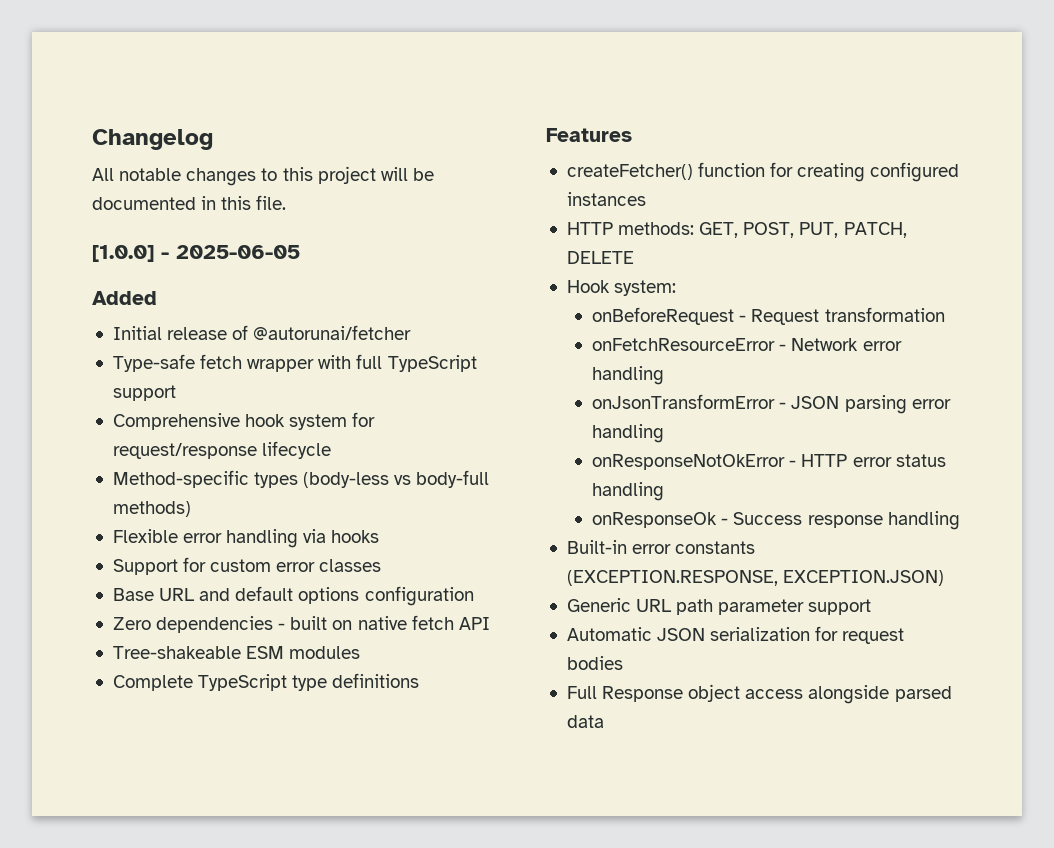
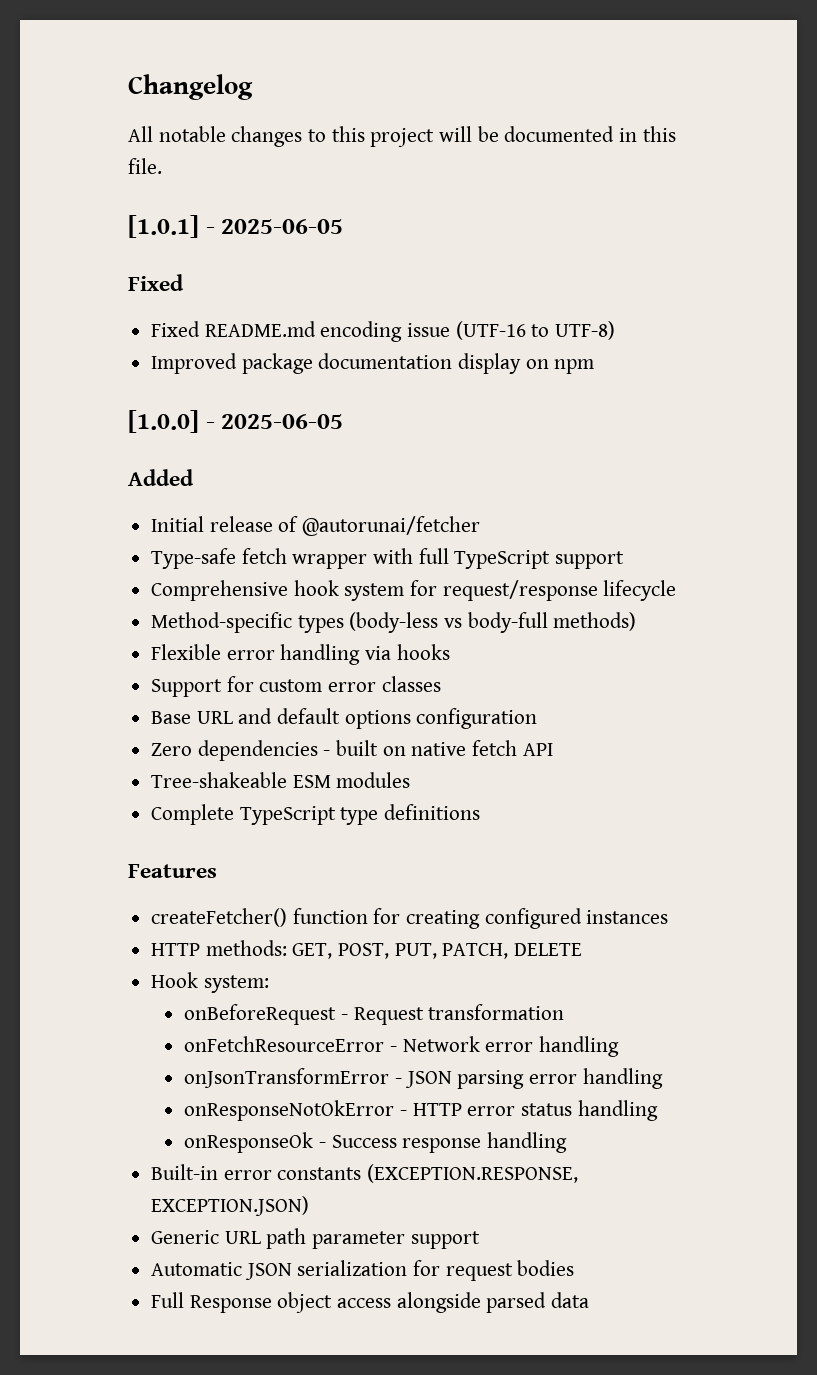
+ [1.0.1] - 2025-06-05
+ Fixed
+ Fixed README.md encoding issue (UTF-16 to UTF-8)
+ Improved package documentation display on npm

